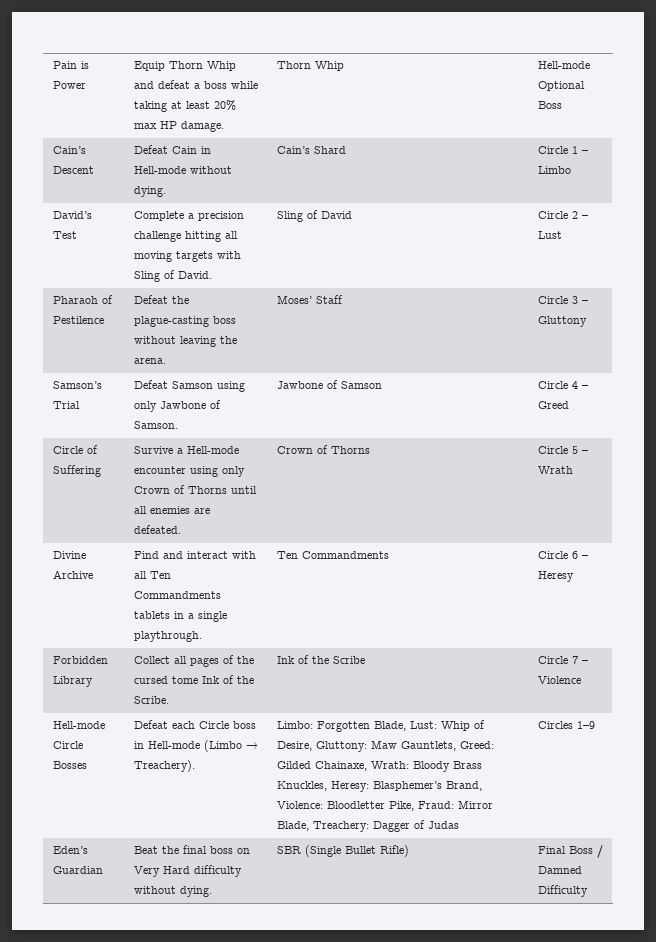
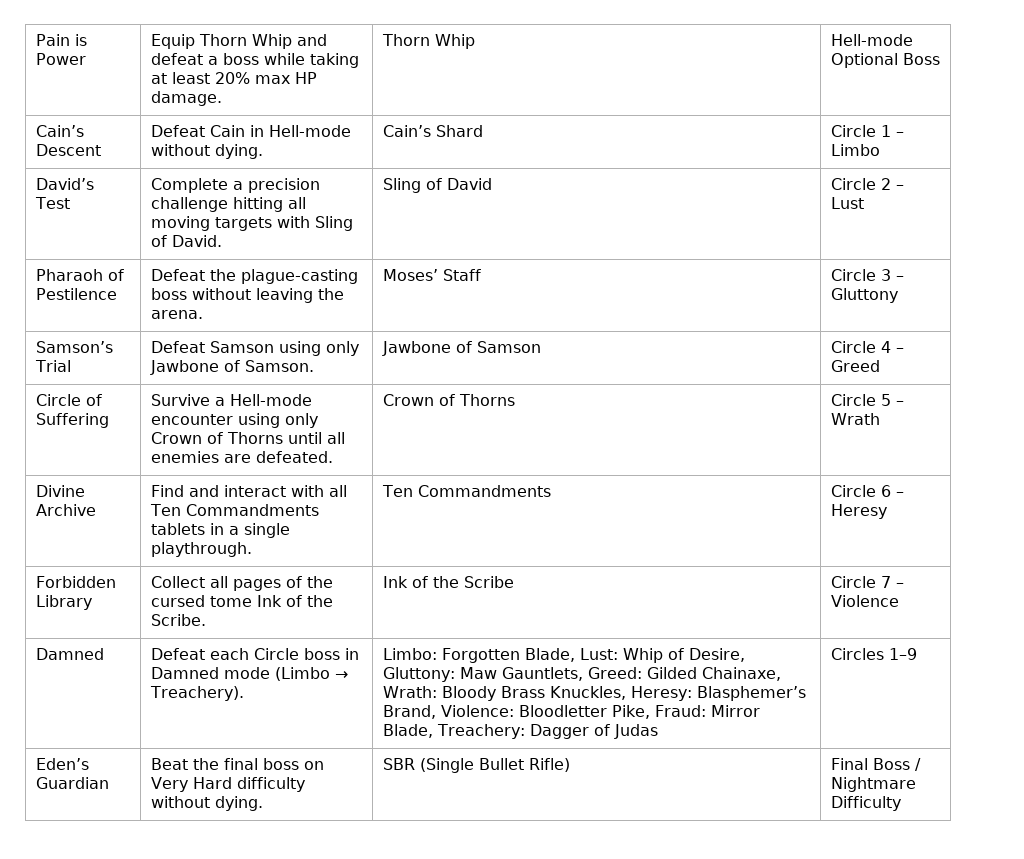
  Forbidden Library | Collect all pages of the cursed tome Ink of the Scribe. | Ink of the Scribe | Circle 7 – Violence
- Hell-mode Circle Bosses
+ Damned
- Defeat each Circle boss in Hell-mode (Limbo → Treachery).
+ Defeat each Circle boss in Damned mode (Limbo → Treachery).
- Eden’s Guardian | Beat the final boss on Very Hard difficulty without dying. | SBR (Single Bullet Rifle) | Final Boss / Damned Difficulty
+ Eden’s Guardian | Beat the final boss on Very Hard difficulty without dying. | SBR (Single Bullet Rifle) | Final Boss / Nightmare Difficulty

